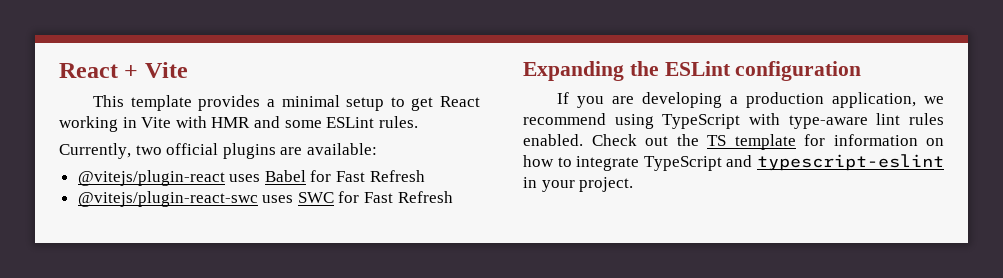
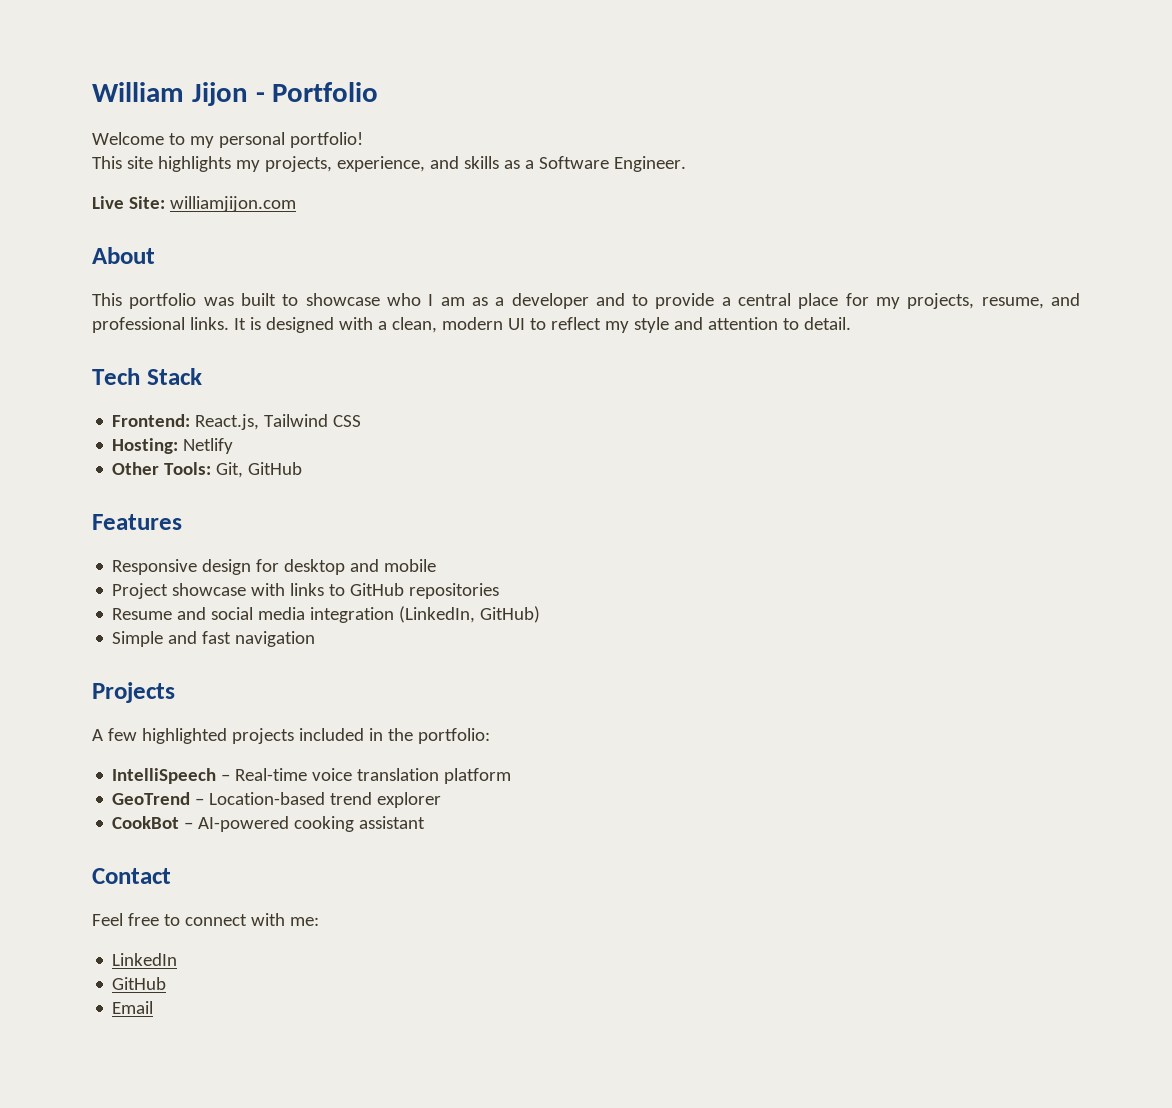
- React + Vite
- This template provides a minimal setup to get React working in Vite with HMR and some ESLint rules.
- Currently, two official plugins are available:
- @vitejs/plugin-react uses Babel for Fast Refresh
- @vitejs/plugin-react-swc uses SWC for Fast Refresh
- Expanding the ESLint configuration
- If you are developing a production application, we recommend using TypeScript with type-aware lint rules enabled. Check out the TS template for information on how to integrate TypeScript and typescript-eslint in your project.
+ William Jijon - Portfolio
+ Welcome to my personal portfolio!
+ This site highlights my projects, experience, and skills as a Software Engineer.
+ Live Site: williamjijon.com
+ About
+ This portfolio was built to showcase who I am as a developer and to provide a central place for my projects, resume, and professional links. It is designed with a clean, modern UI to reflect my style and attention to detail.
+ Tech Stack
+ Frontend: React.js, Tailwind CSS
+ Hosting: Netlify
+ Other Tools: Git, GitHub
+ Features
+ Responsive design for desktop and mobile
+ Project showcase with links to GitHub repositories
+ Resume and social media integration (LinkedIn, GitHub)
+ Simple and fast navigation
+ Projects
+ A few highlighted projects included in the portfolio:
+ IntelliSpeech – Real-time voice translation platform
+ GeoTrend – Location-based trend explorer
+ CookBot – AI-powered cooking assistant
+ Contact
+ Feel free to connect with me:
+ LinkedIn
+ GitHub
+ Email

